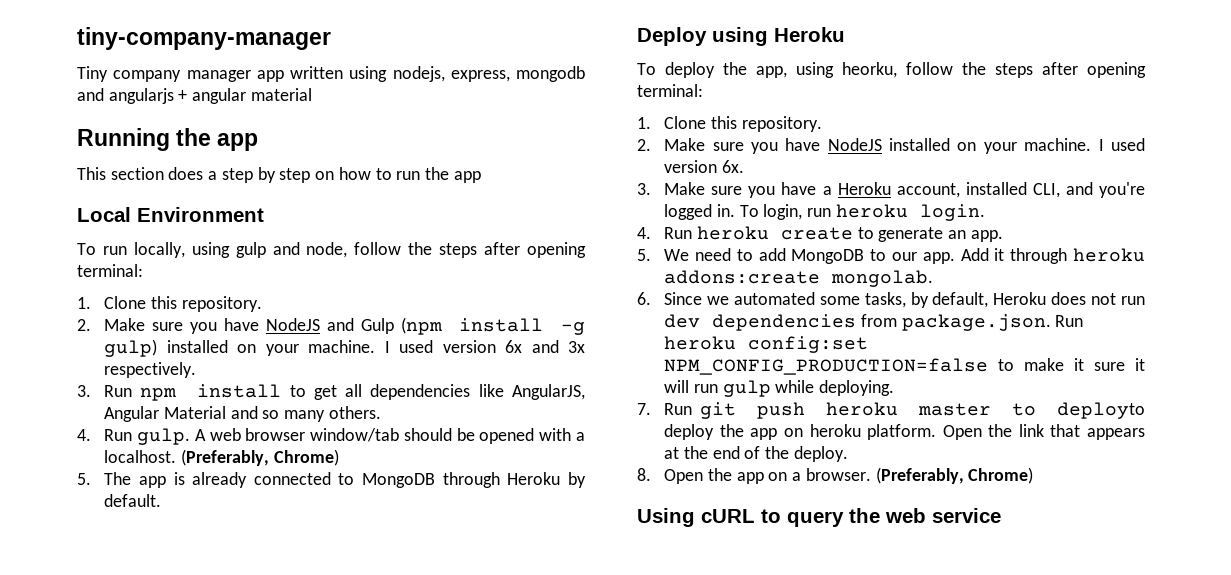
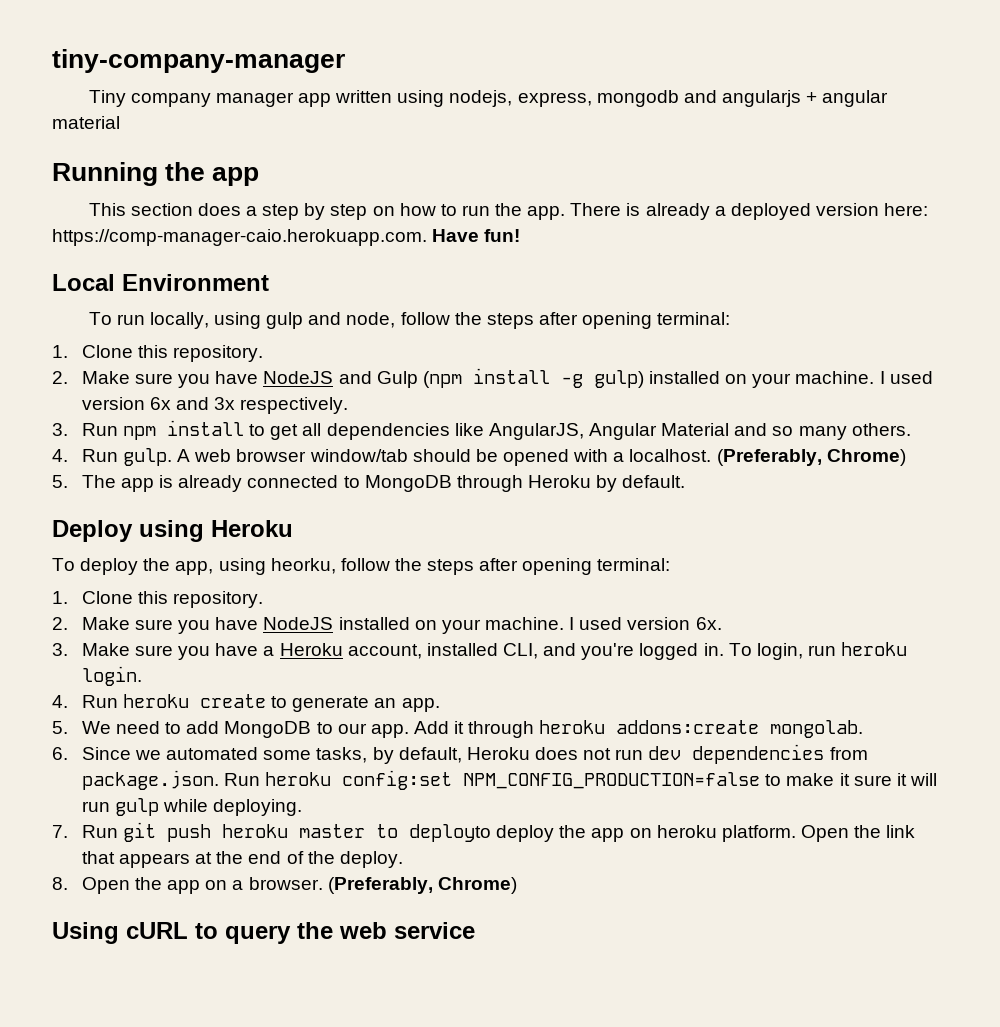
- This section does a step by step on how to run the app
+ This section does a step by step on how to run the app. There is already a deployed version here: https://comp-manager-caio.herokuapp.com. Have fun!

